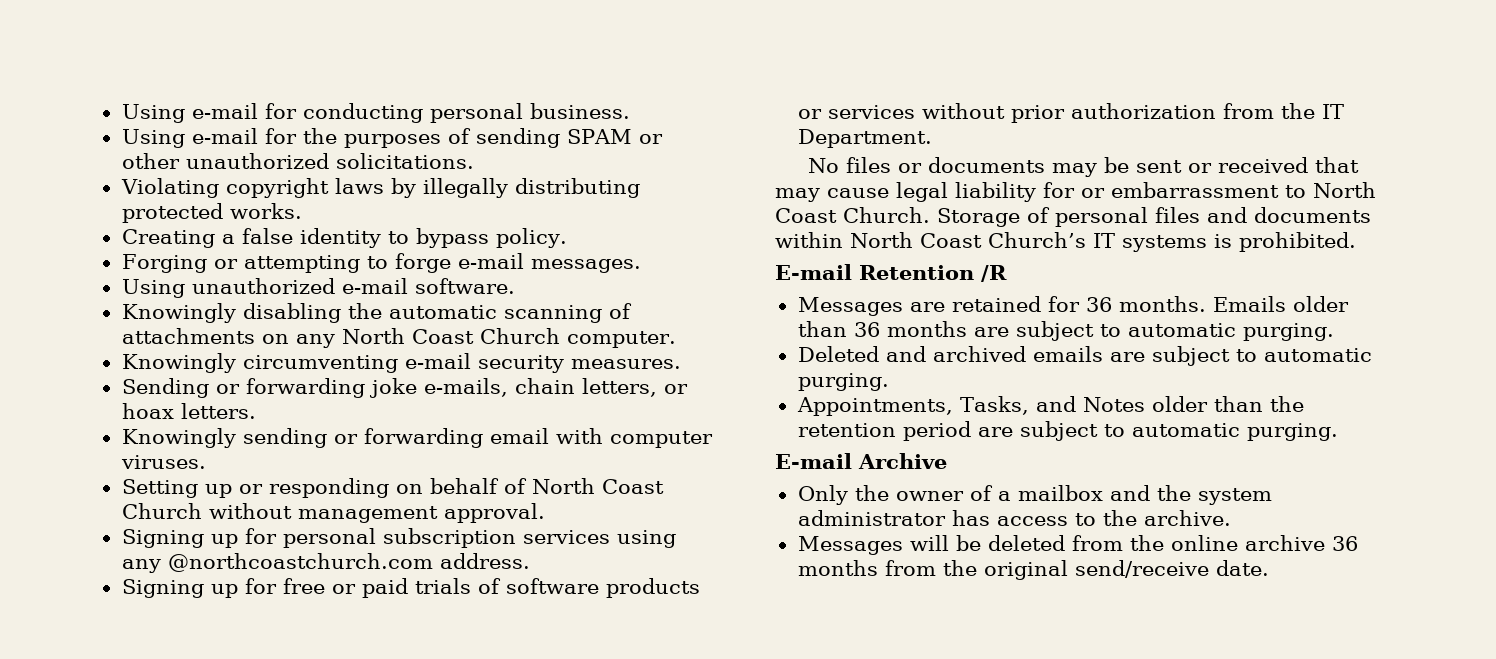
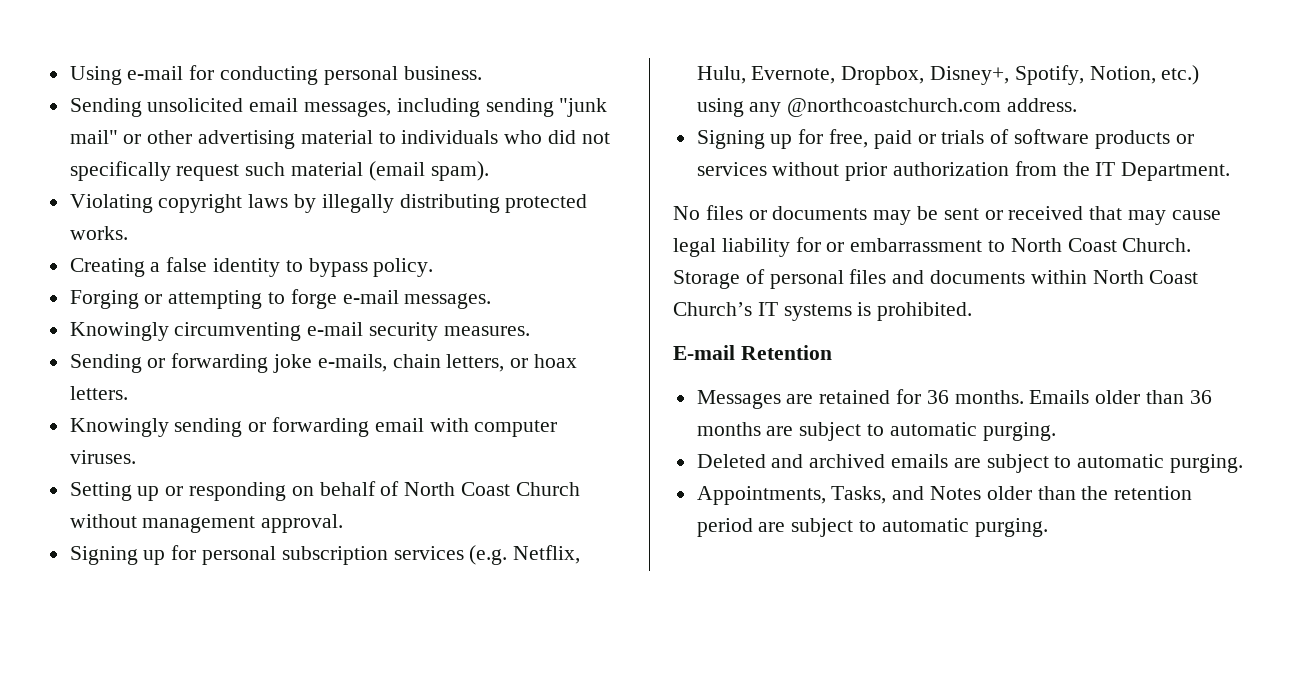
- Using e-mail for the purposes of sending SPAM or other unauthorized solicitations.
+ Sending unsolicited email messages, including sending "junk mail" or other advertising material to individuals who did not specifically request such material (email spam).
- Using unauthorized e-mail software.
- Knowingly disabling the automatic scanning of attachments on any North Coast Church computer.
- Signing up for personal subscription services using any @northcoastchurch.com address.
+ Signing up for personal subscription services (e.g. Netflix, Hulu, Evernote, Dropbox, Disney+, Spotify, Notion, etc.) using any @northcoastchurch.com address.
- Signing up for free or paid trials of software products or services without prior authorization from the IT Department.
+ Signing up for free, paid or trials of software products or services without prior authorization from the IT Department.
- E-mail Retention /R
+ E-mail Retention
- E-mail Archive
- Only the owner of a mailbox and the system administrator has access to the archive.
- Messages will be deleted from the online archive 36 months from the original send/receive date.

